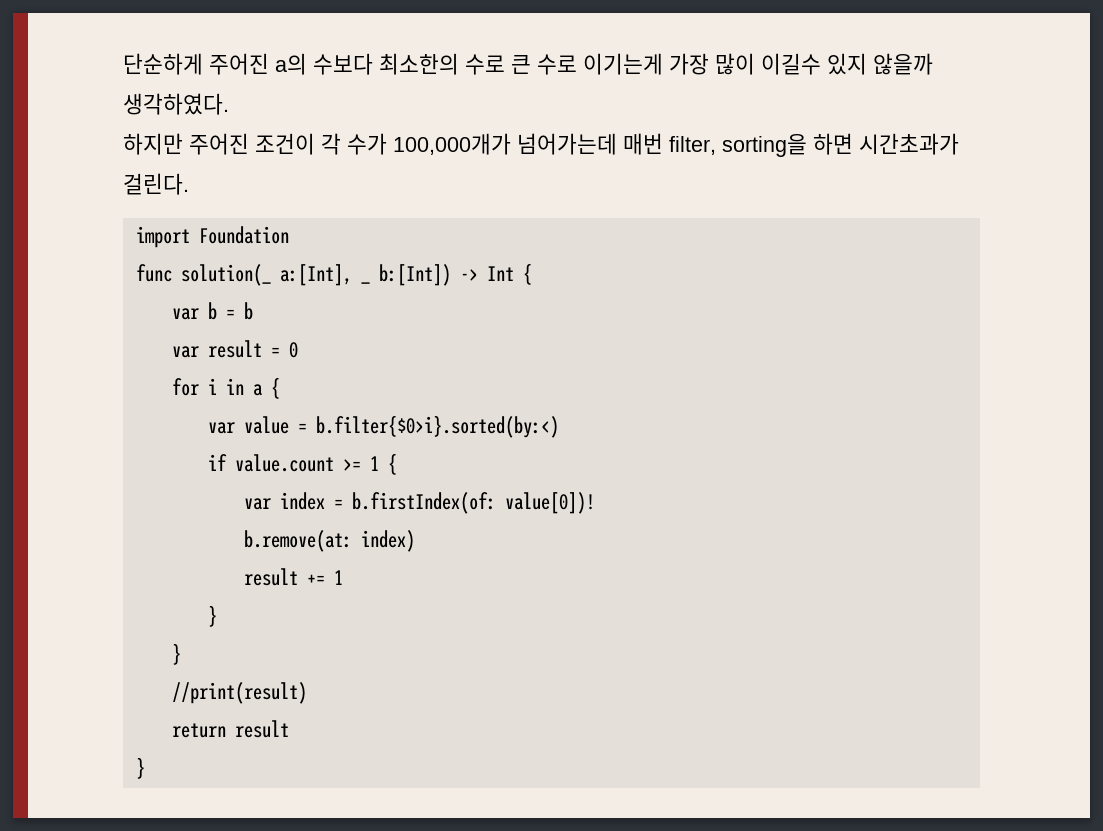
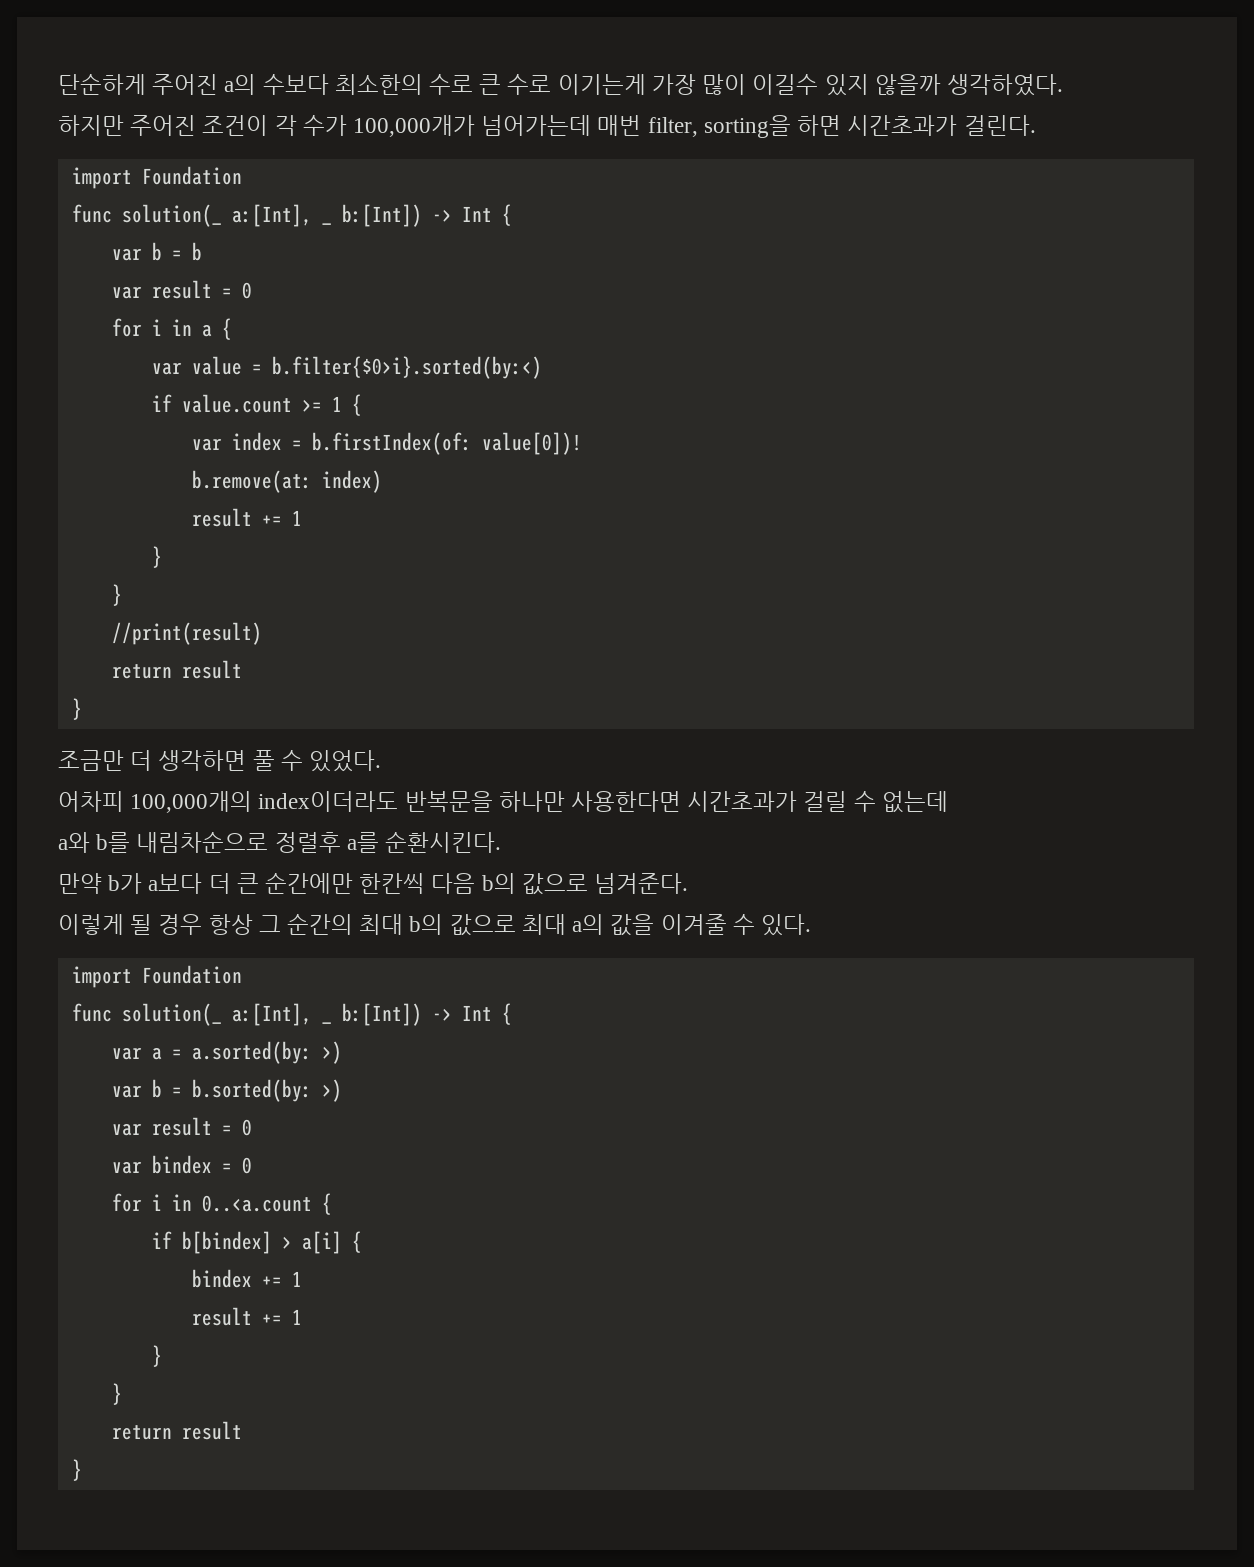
+ 조금만 더 생각하면 풀 수 있었다.
+ 어차피 100,000개의 index이더라도 반복문을 하나만 사용한다면 시간초과가 걸릴 수 없는데
+ a와 b를 내림차순으로 정렬후 a를 순환시킨다.
+ 만약 b가 a보다 더 큰 순간에만 한칸씩 다음 b의 값으로 넘겨준다.
+ 이렇게 될 경우 항상 그 순간의 최대 b의 값으로 최대 a의 값을 이겨줄 수 있다.
+ import Foundation
+ func solution(_ a:[Int], _ b:[Int]) -> Int {
+ var a = a.sorted(by: >)
+ var b = b.sorted(by: >)
+ var result = 0
+ var bindex = 0
+ for i in 0..<a.count {
+ if b[bindex] > a[i] {
+ bindex += 1
+ result += 1
+ }
+ }
+ return result
+ }

